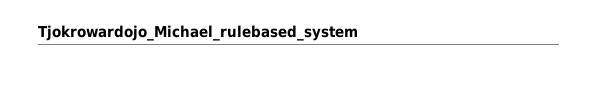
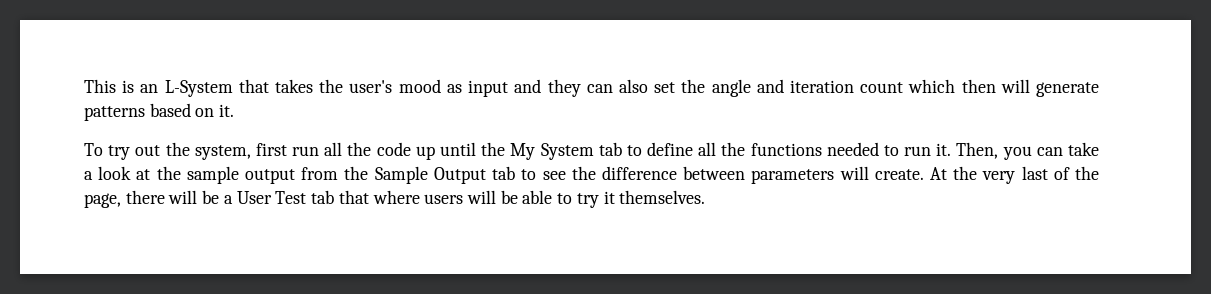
- Tjokrowardojo_Michael_rulebased_system
+ This is an L-System that takes the user's mood as input and they can also set the angle and iteration count which then will generate patterns based on it.
+ To try out the system, first run all the code up until the My System tab to define all the functions needed to run it. Then, you can take a look at the sample output from the Sample Output tab to see the difference between parameters will create. At the very last of the page, there will be a User Test tab that where users will be able to try it themselves.

